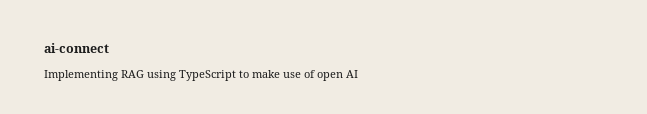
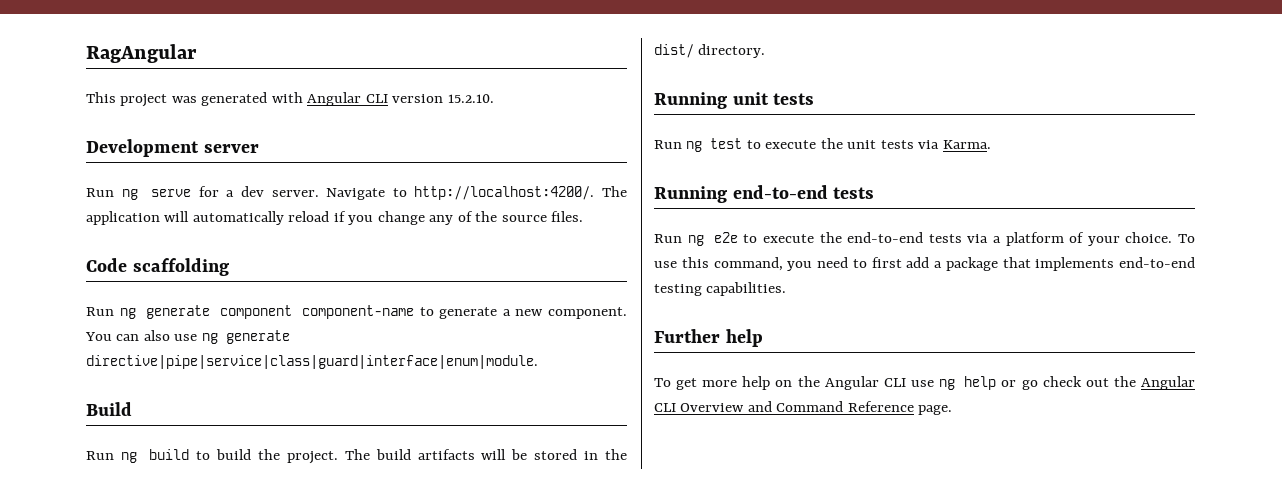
- ai-connect
- Implementing RAG using TypeScript to make use of open AI
+ RagAngular
+ This project was generated with Angular CLI version 15.2.10.
+ Development server
+ Run ng serve for a dev server. Navigate to http://localhost:4200/. The application will automatically reload if you change any of the source files.
+ Code scaffolding
+ Run ng generate component component-name to generate a new component. You can also use ng generate directive|pipe|service|class|guard|interface|enum|module.
+ Build
+ Run ng build to build the project. The build artifacts will be stored in the dist/ directory.
+ Running unit tests
+ Run ng test to execute the unit tests via Karma.
+ Running end-to-end tests
+ Run ng e2e to execute the end-to-end tests via a platform of your choice. To use this command, you need to first add a package that implements end-to-end testing capabilities.
+ Further help
+ To get more help on the Angular CLI use ng help or go check out the Angular CLI Overview and Command Reference page.

